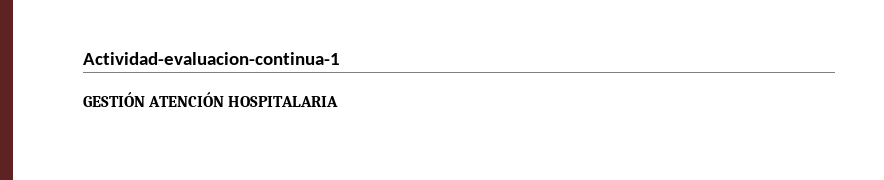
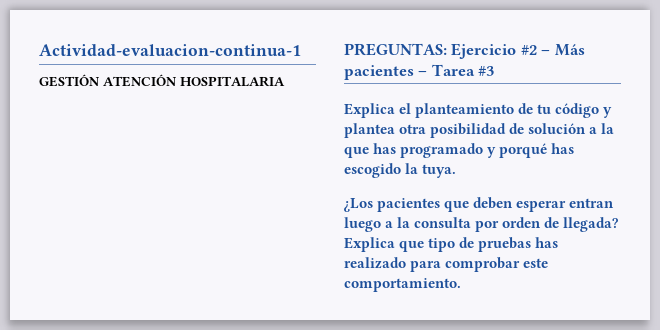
+ PREGUNTAS: Ejercicio #2 – Más pacientes – Tarea #3
+ Explica el planteamiento de tu código y plantea otra posibilidad de solución a la que has programado y porqué has escogido la tuya.
+ ¿Los pacientes que deben esperar entran luego a la consulta por orden de llegada? Explica que tipo de pruebas has realizado para comprobar este comportamiento.

